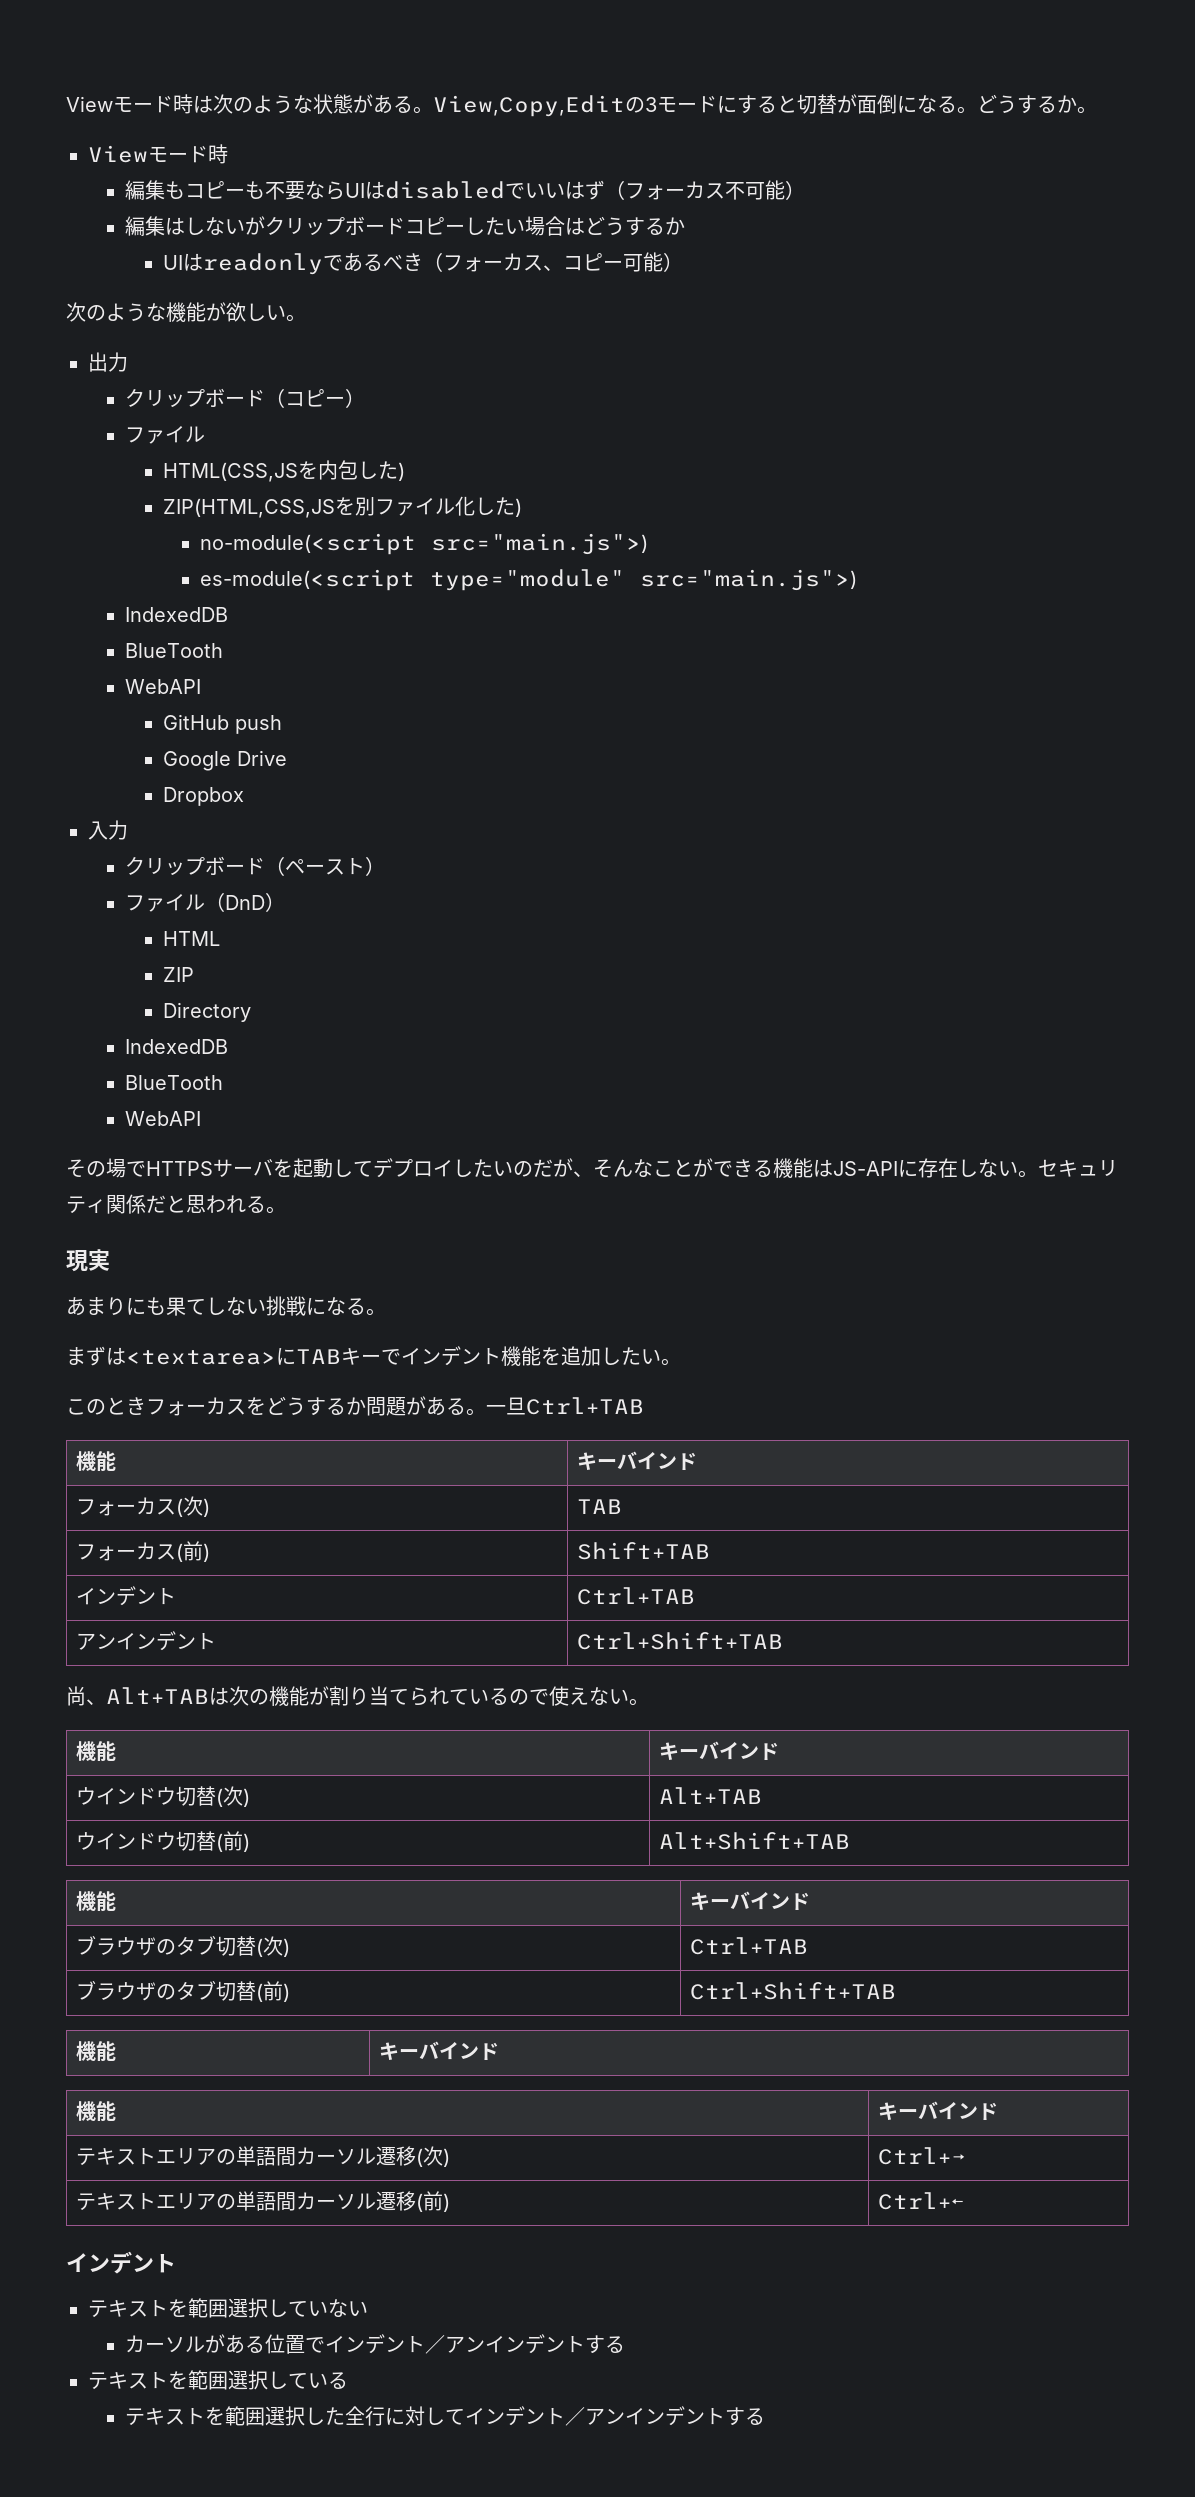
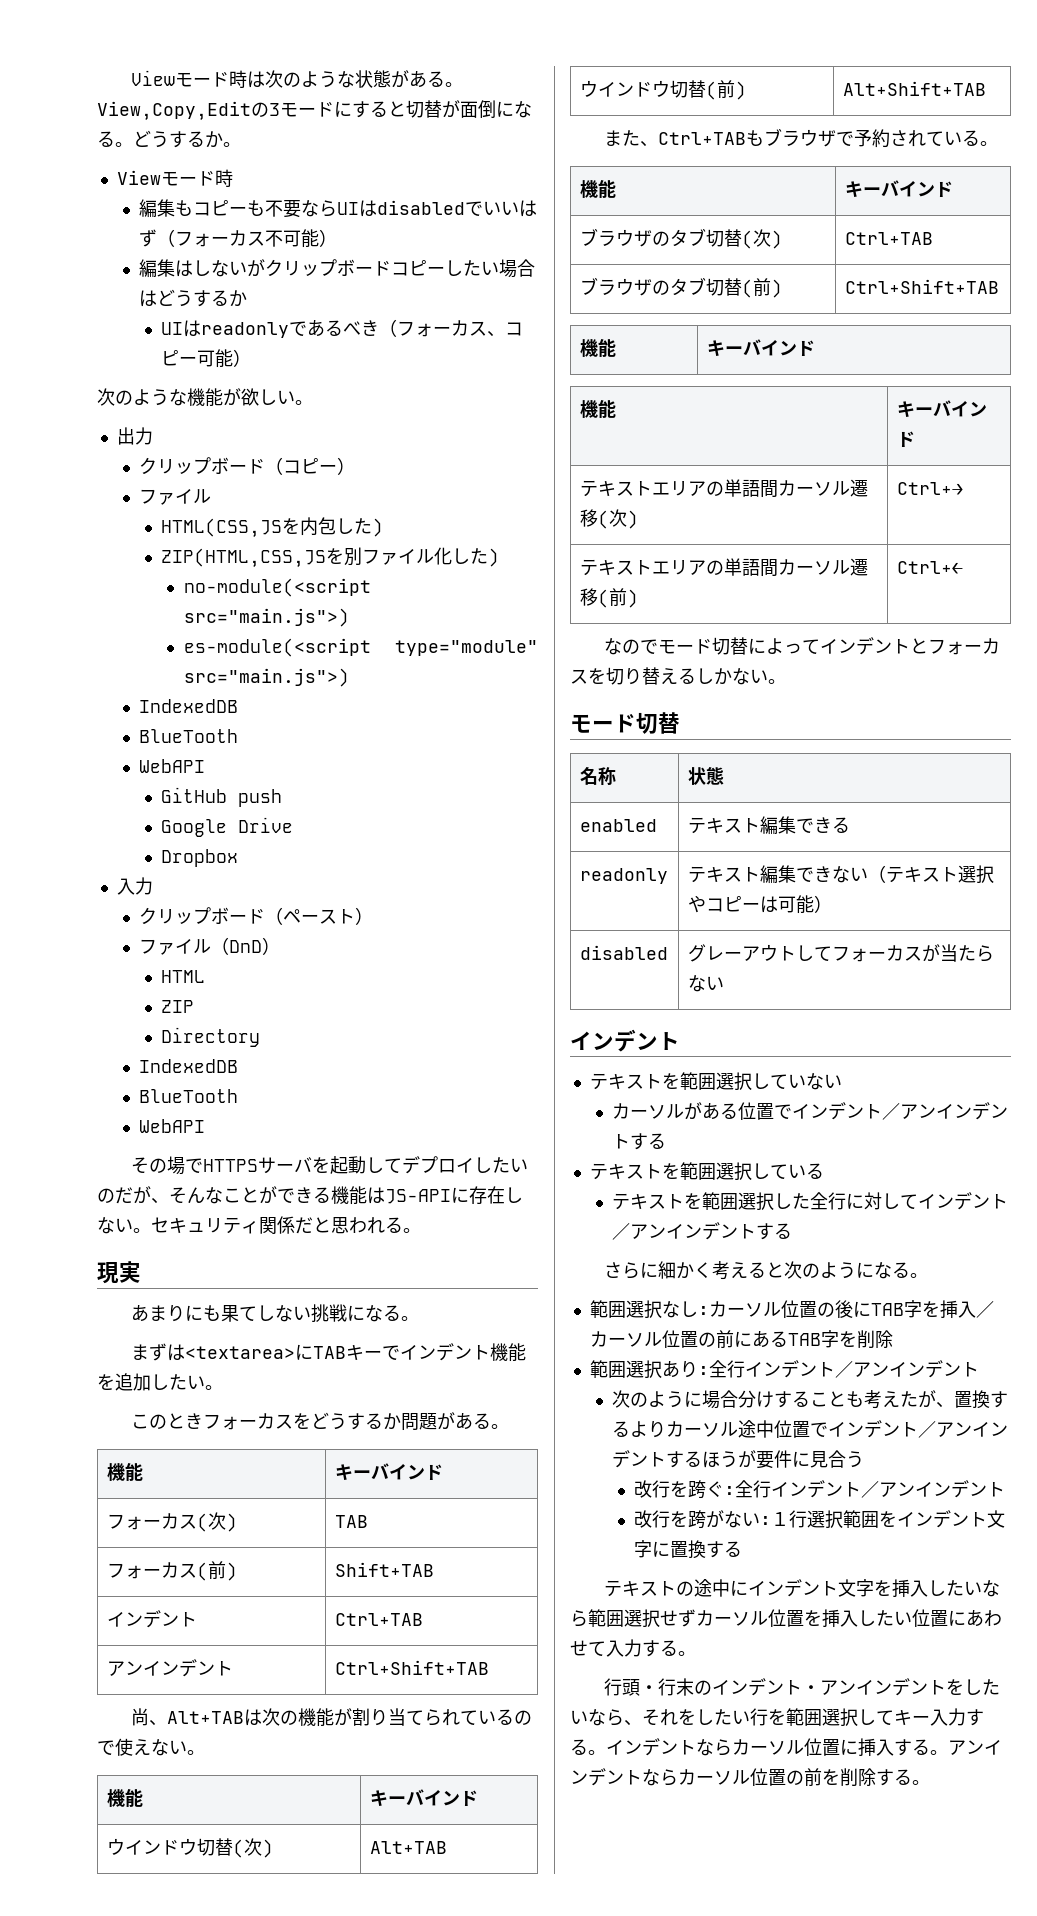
- 一旦Ctrl+TAB
+ また、Ctrl+TABもブラウザで予約されている。
+ なのでモード切替によってインデントとフォーカスを切り替えるしかない。
+ モード切替
+ 名称 | 状態
+ enabled | テキスト編集できる
+ readonly | テキスト編集できない（テキスト選択やコピーは可能）
+ disabled | グレーアウトしてフォーカスが当たらない
+ さらに細かく考えると次のようになる。
+ 範囲選択なし:カーソル位置の後にTAB字を挿入／カーソル位置の前にあるTAB字を削除
+ 範囲選択あり:全行インデント／アンインデント
+ 次のように場合分けすることも考えたが、置換するよりカーソル途中位置でインデント／アンインデントするほうが要件に見合う
+ 改行を跨ぐ:全行インデント／アンインデント
+ 改行を跨がない:１行選択範囲をインデント文字に置換する
+ テキストの途中にインデント文字を挿入したいなら範囲選択せずカーソル位置を挿入したい位置にあわせて入力する。
+ 行頭・行末のインデント・アンインデントをしたいなら、それをしたい行を範囲選択してキー入力する。インデントならカーソル位置に挿入する。アンインデントならカーソル位置の前を削除する。

